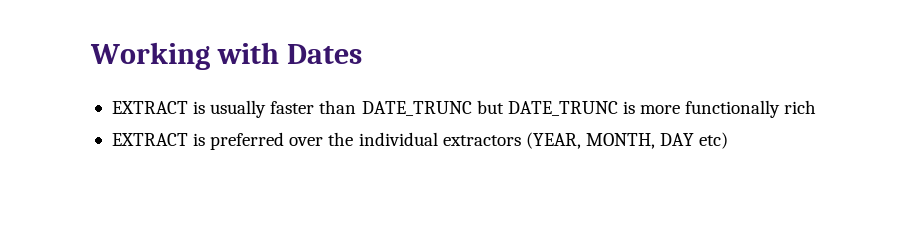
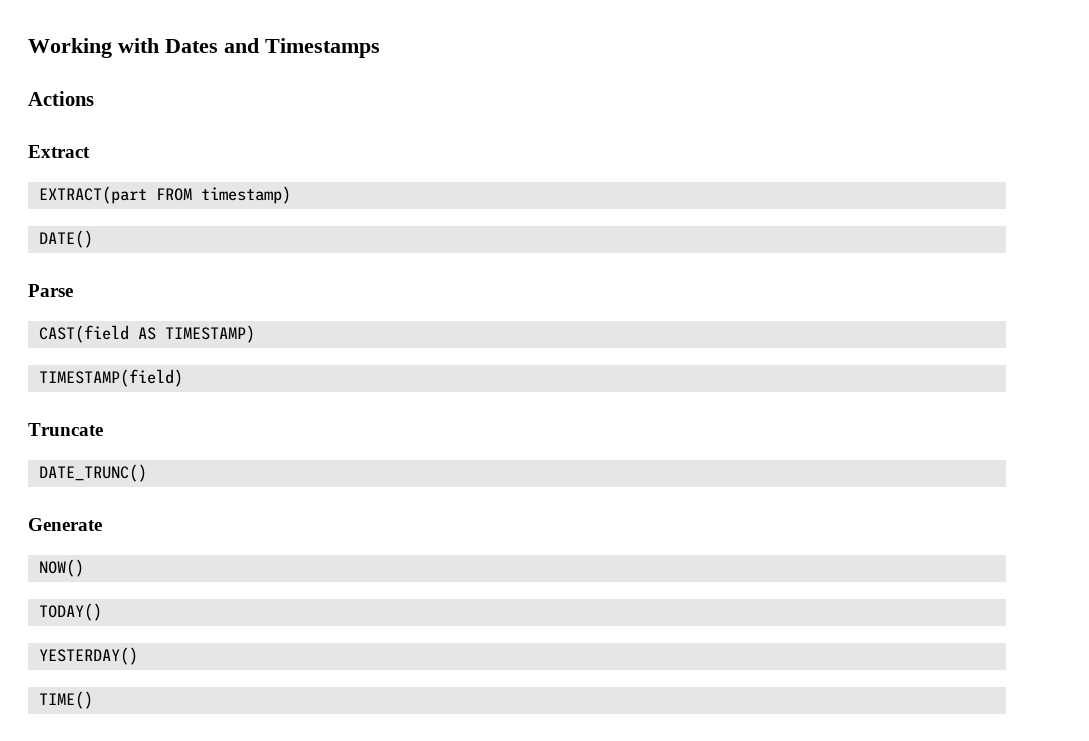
- Working with Dates
- EXTRACT is usually faster than DATE_TRUNC but DATE_TRUNC is more functionally rich
- EXTRACT is preferred over the individual extractors (YEAR, MONTH, DAY etc)
+ Working with Dates and Timestamps
+ Actions
+ Extract
+ EXTRACT(part FROM timestamp)
+ DATE()
+ Parse
+ CAST(field AS TIMESTAMP)
+ TIMESTAMP(field)
+ Truncate
+ DATE_TRUNC()
+ Generate
+ NOW()
+ TODAY()
+ YESTERDAY()
+ TIME()

